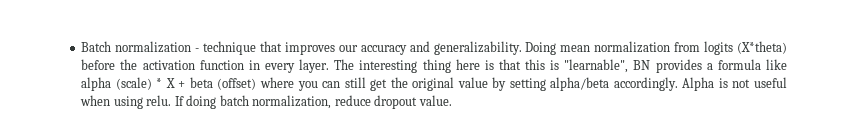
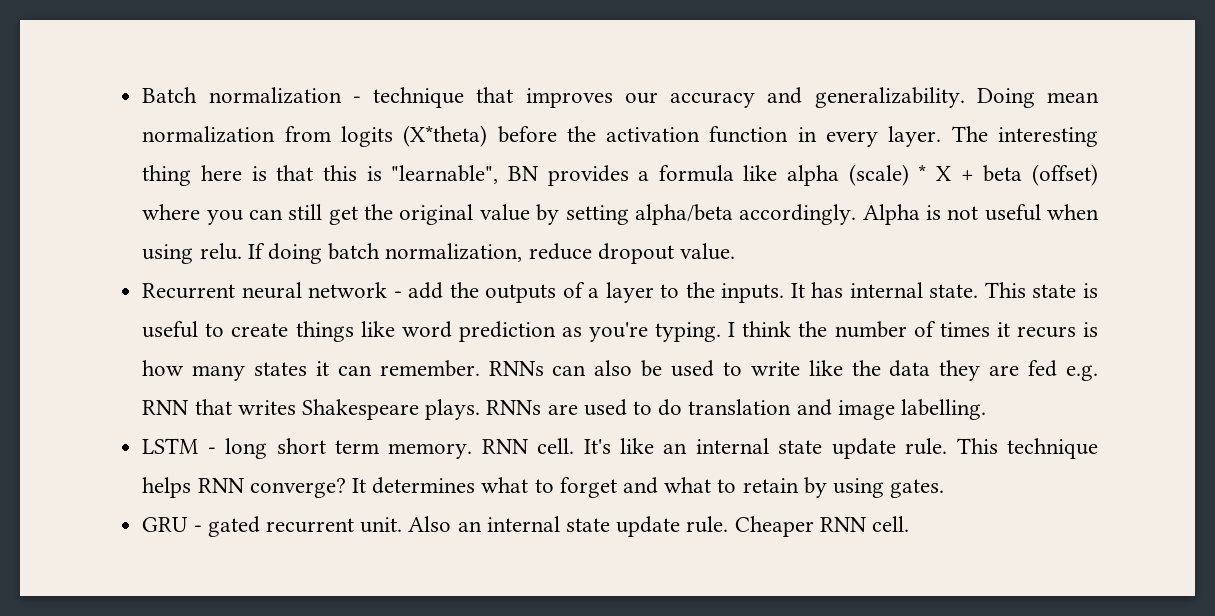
+ Recurrent neural network - add the outputs of a layer to the inputs. It has internal state. This state is useful to create things like word prediction as you're typing. I think the number of times it recurs is how many states it can remember. RNNs can also be used to write like the data they are fed e.g. RNN that writes Shakespeare plays. RNNs are used to do translation and image labelling.
+ LSTM - long short term memory. RNN cell. It's like an internal state update rule. This technique helps RNN converge? It determines what to forget and what to retain by using gates.
+ GRU - gated recurrent unit. Also an internal state update rule. Cheaper RNN cell.

